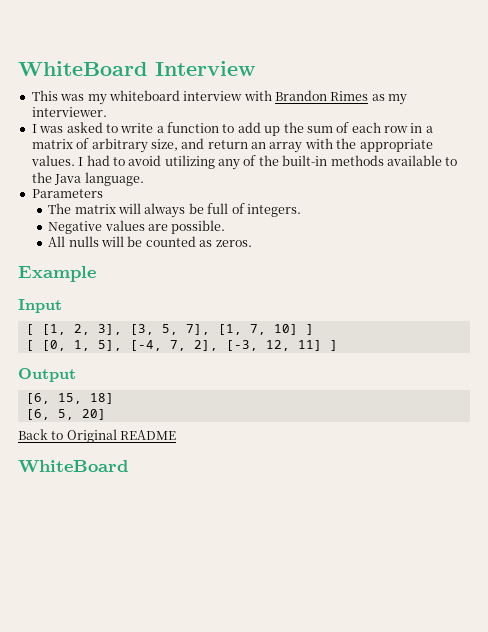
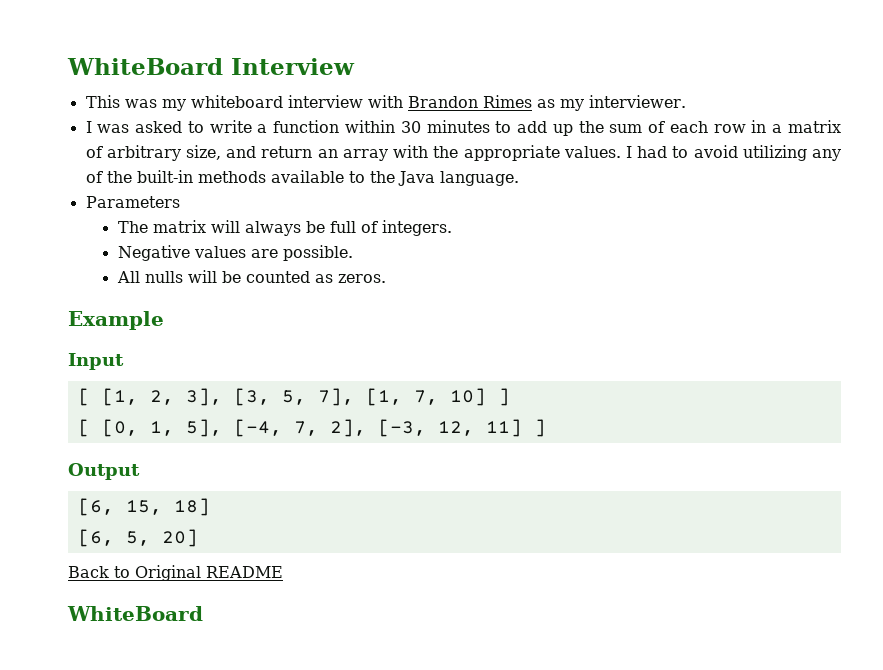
- I was asked to write a function to add up the sum of each row in a matrix of arbitrary size, and return an array with the appropriate values.
+ I was asked to write a function within 30 minutes to add up the sum of each row in a matrix of arbitrary size, and return an array with the appropriate values.

